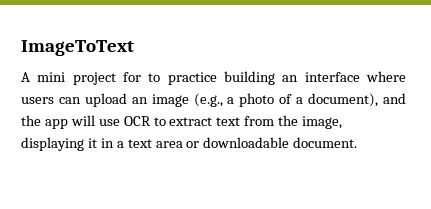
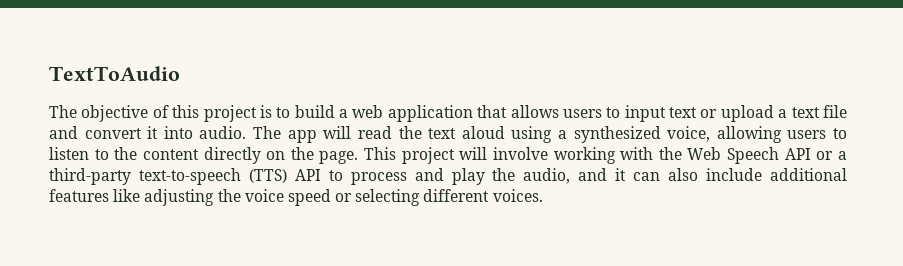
- ImageToText
- A mini project for to practice building an interface where users can upload an image (e.g., a photo of a document), and the app will use OCR to extract text from the image, displaying it in a text area or downloadable document.
+ TextToAudio
+ The objective of this project is to build a web application that allows users to input text or upload a text file and convert it into audio. The app will read the text aloud using a synthesized voice, allowing users to listen to the content directly on the page. This project will involve working with the Web Speech API or a third-party text-to-speech (TTS) API to process and play the audio, and it can also include additional features like adjusting the voice speed or selecting different voices.

